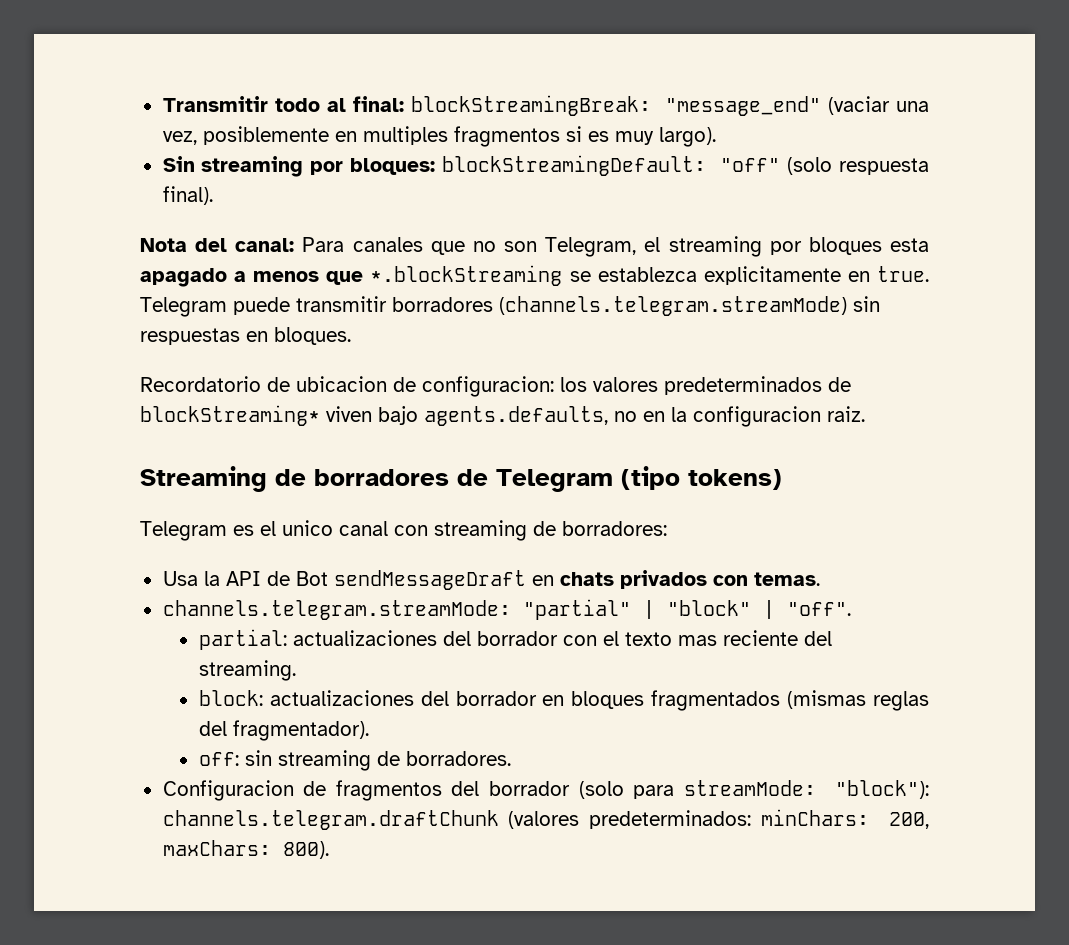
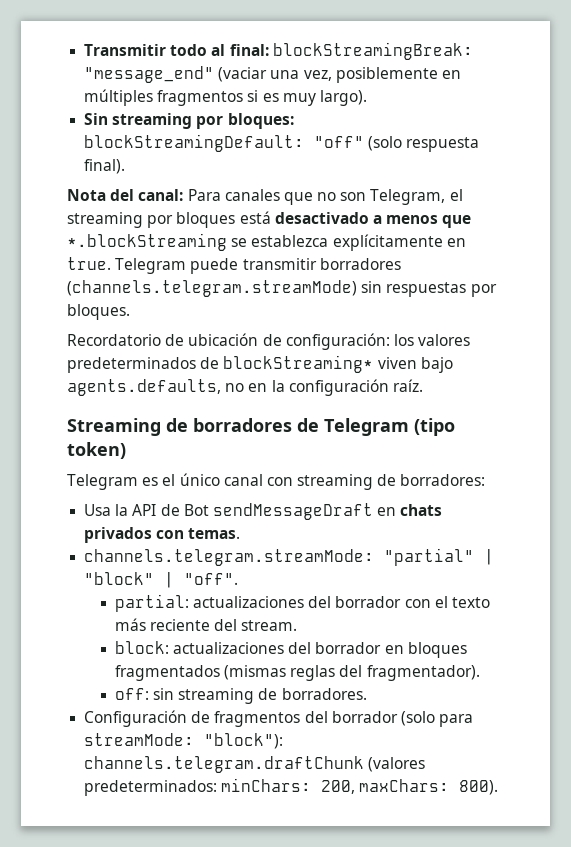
- Transmitir todo al final: blockStreamingBreak: "message_end" (vaciar una vez, posiblemente en multiples fragmentos si es muy largo).
+ Transmitir todo al final: blockStreamingBreak: "message_end" (vaciar una vez, posiblemente en múltiples fragmentos si es muy largo).
- Nota del canal: Para canales que no son Telegram, el streaming por bloques esta apagado a menos que *.blockStreaming se establezca explicitamente en true.
+ Nota del canal: Para canales que no son Telegram, el streaming por bloques está desactivado a menos que *.blockStreaming se establezca explícitamente en true.
- Telegram puede transmitir borradores (channels.telegram.streamMode) sin respuestas en bloques.
+ Telegram puede transmitir borradores (channels.telegram.streamMode) sin respuestas por bloques.
- Recordatorio de ubicacion de configuracion: los valores predeterminados de blockStreaming* viven bajo agents.defaults, no en la configuracion raiz.
+ Recordatorio de ubicación de configuración: los valores predeterminados de blockStreaming* viven bajo agents.defaults, no en la configuración raíz.
- Streaming de borradores de Telegram (tipo tokens)
+ Streaming de borradores de Telegram (tipo token)
- Telegram es el unico canal con streaming de borradores:
+ Telegram es el único canal con streaming de borradores:
- partial: actualizaciones del borrador con el texto mas reciente del streaming.
+ partial: actualizaciones del borrador con el texto más reciente del stream.
- Configuracion de fragmentos del borrador (solo para streamMode: "block"): channels.telegram.draftChunk (valores predeterminados: minChars: 200, maxChars: 800).
+ Configuración de fragmentos del borrador (solo para streamMode: "block"): channels.telegram.draftChunk (valores predeterminados: minChars: 200, maxChars: 800).

